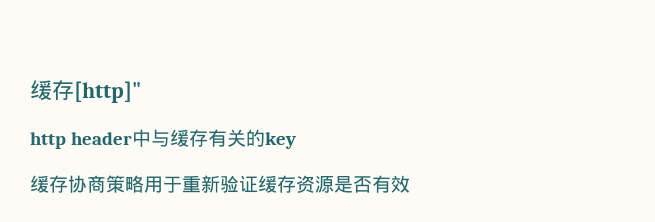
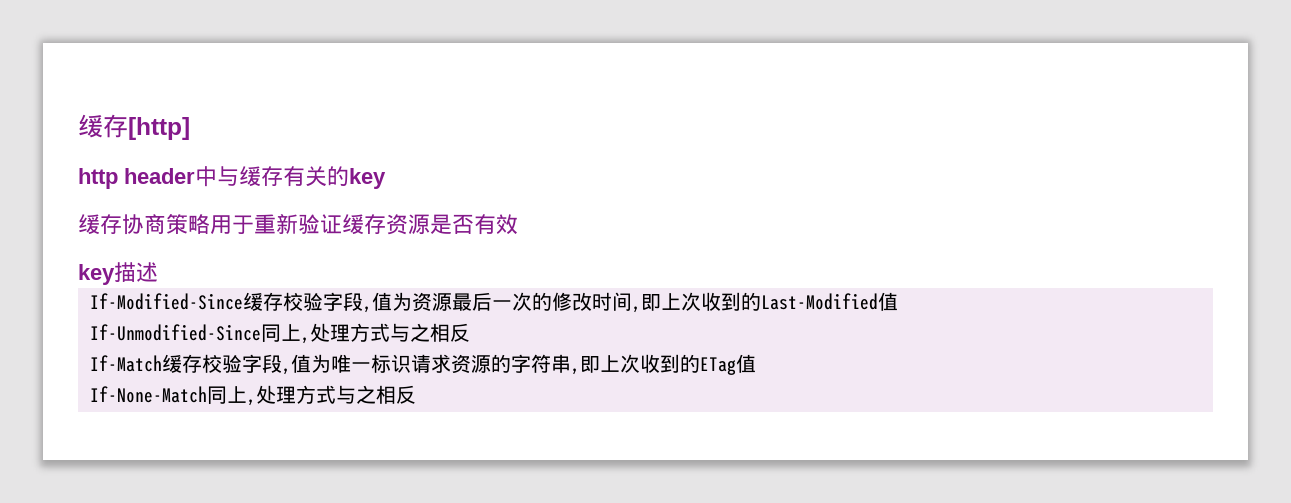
- 缓存[http]"
+ 缓存[http]
+ key描述
+ If-Modified-Since缓存校验字段,值为资源最后一次的修改时间,即上次收到的Last-Modified值
+ If-Unmodified-Since同上,处理方式与之相反
+ If-Match缓存校验字段,值为唯一标识请求资源的字符串,即上次收到的ETag值
+ If-None-Match同上,处理方式与之相反

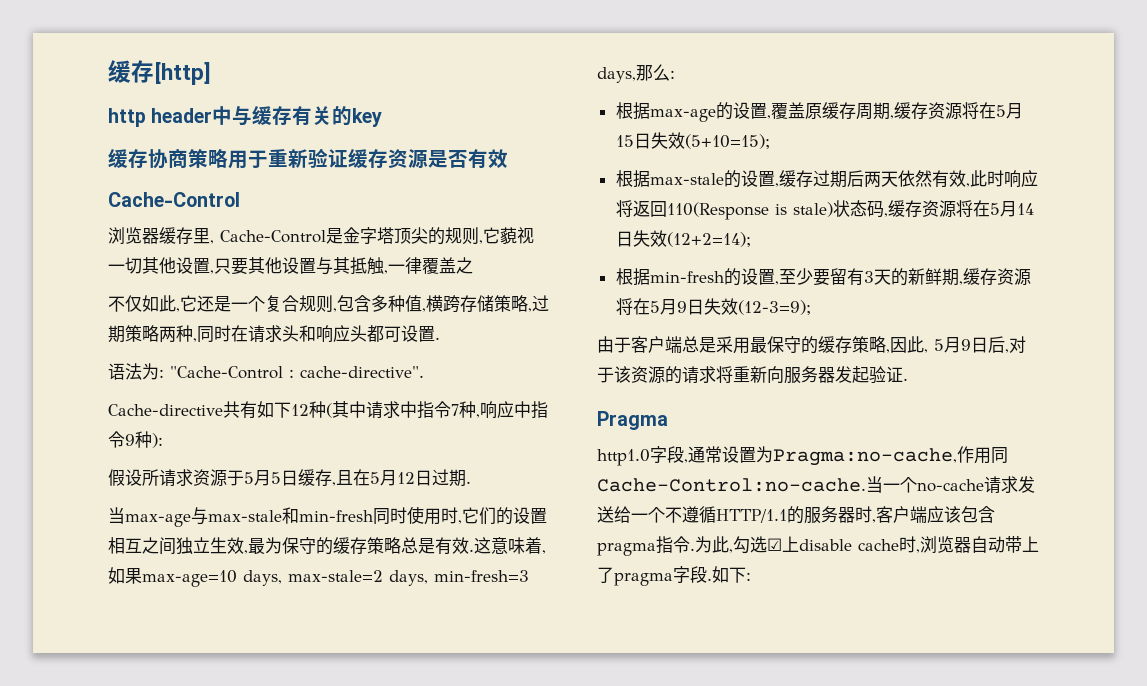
  缓存协商策略用于重新验证缓存资源是否有效
- key描述
- If-Modified-Since缓存校验字段,值为资源最后一次的修改时间,即上次收到的Last-Modified值
- If-Unmodified-Since同上,处理方式与之相反
- If-Match缓存校验字段,值为唯一标识请求资源的字符串,即上次收到的ETag值
- If-None-Match同上,处理方式与之相反
+ Cache-Control
+ 浏览器缓存里, Cache-Control是金字塔顶尖的规则,它藐视一切其他设置,只要其他设置与其抵触,一律覆盖之
+ 不仅如此,它还是一个复合规则,包含多种值,横跨存储策略,过期策略两种,同时在请求头和响应头都可设置.
+ 语法为: "Cache-Control : cache-directive".
+ Cache-directive共有如下12种(其中请求中指令7种,响应中指令9种):
+ 假设所请求资源于5月5日缓存,且在5月12日过期.
+ 当max-age与max-stale和min-fresh同时使用时,它们的设置相互之间独立生效,最为保守的缓存策略总是有效.这意味着,如果max-age=10 days, max-stale=2 days, min-fresh=3 days,那么:
+ 根据max-age的设置,覆盖原缓存周期,缓存资源将在5月15日失效(5+10=15);
+ 根据max-stale的设置,缓存过期后两天依然有效,此时响应将返回110(Response is stale)状态码,缓存资源将在5月14日失效(12+2=14);
+ 根据min-fresh的设置,至少要留有3天的新鲜期,缓存资源将在5月9日失效(12-3=9);
+ 由于客户端总是采用最保守的缓存策略,因此, 5月9日后,对于该资源的请求将重新向服务器发起验证.
+ Pragma
+ http1.0字段,通常设置为Pragma:no-cache,作用同Cache-Control:no-cache.当一个no-cache请求发送给一个不遵循HTTP/1.1的服务器时,客户端应该包含pragma指令.为此,勾选☑上disable cache时,浏览器自动带上了pragma字段.如下:

